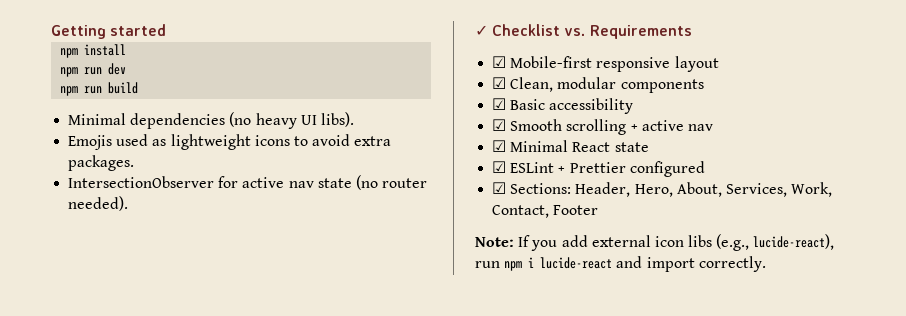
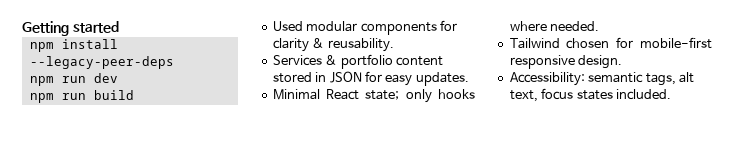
- npm install
+ npm install --legacy-peer-deps
- Minimal dependencies (no heavy UI libs).
- Emojis used as lightweight icons to avoid extra packages.
- IntersectionObserver for active nav state (no router needed).
- ✓ Checklist vs. Requirements
- ☑ Mobile‑first responsive layout
- ☑ Clean, modular components
- ☑ Basic accessibility
- ☑ Smooth scrolling + active nav
- ☑ Minimal React state
- ☑ ESLint + Prettier configured
- ☑ Sections: Header, Hero, About, Services, Work, Contact, Footer
- Note: If you add external icon libs (e.g., lucide-react), run npm i lucide-react and import correctly.
+ Used modular components for clarity & reusability.
+ Services & portfolio content stored in JSON for easy updates.
+ Minimal React state; only hooks where needed.
+ Tailwind chosen for mobile-first responsive design.
+ Accessibility: semantic tags, alt text, focus states included.

